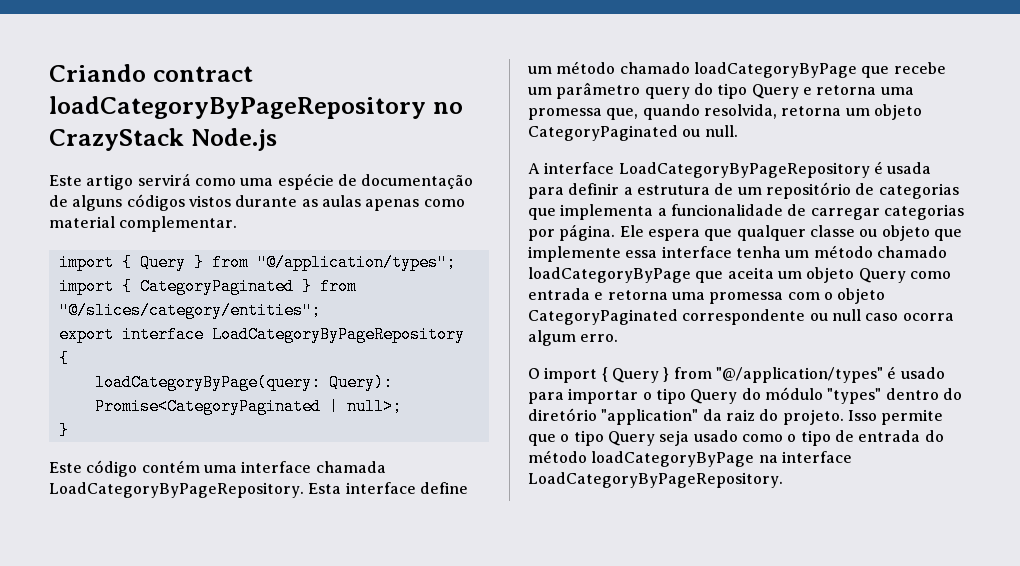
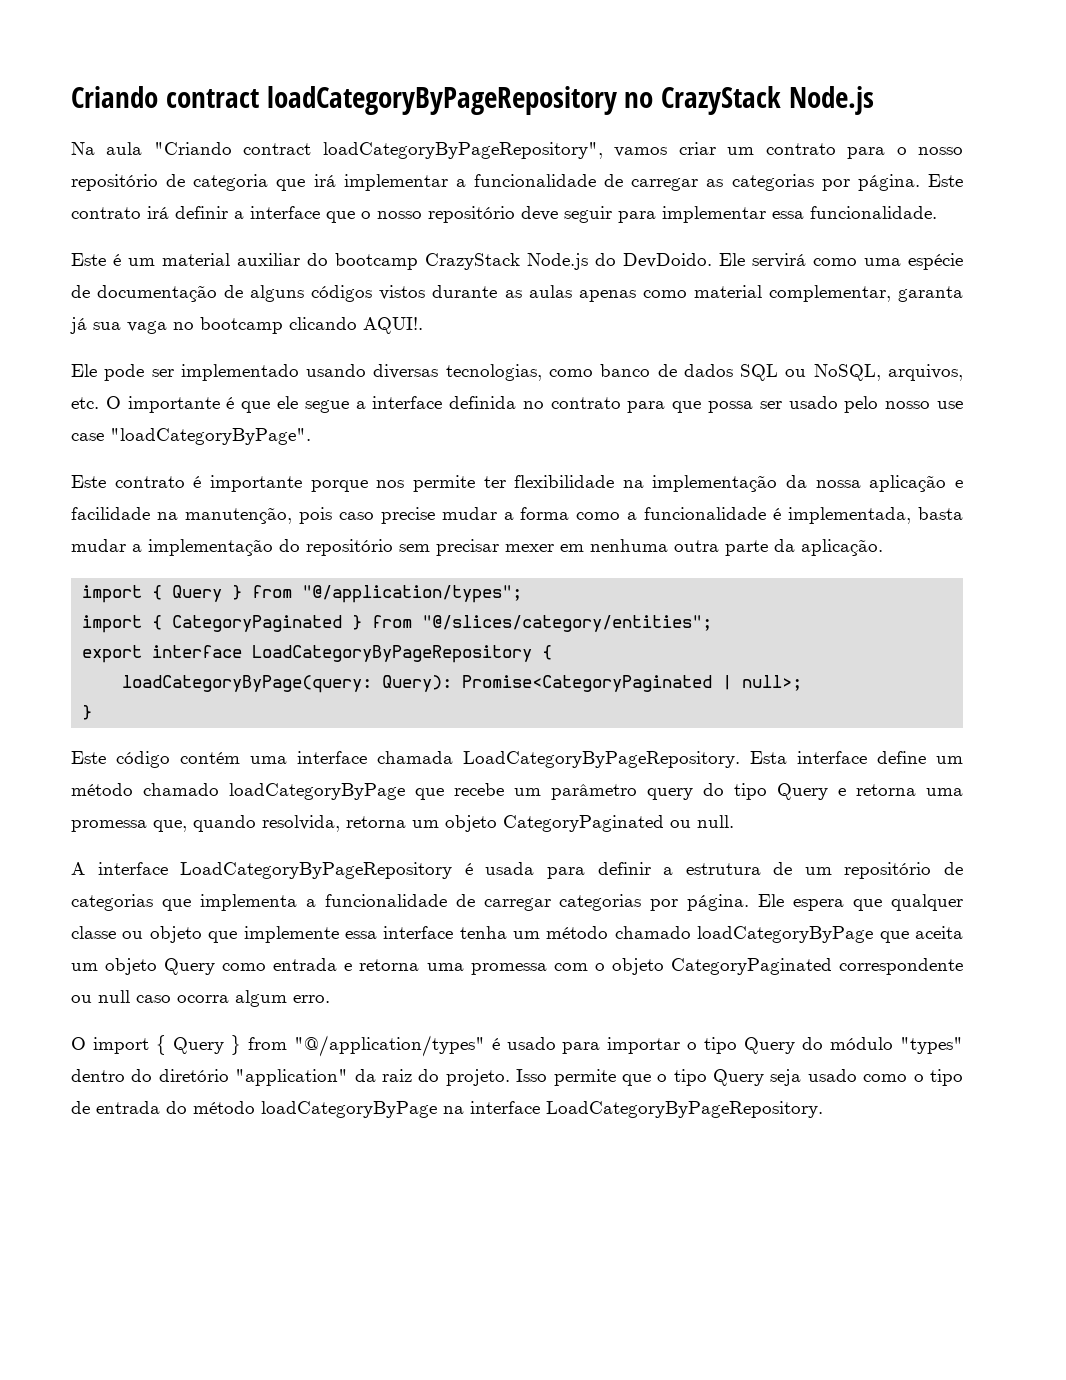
- Este artigo servirá como uma espécie de documentação de alguns códigos vistos durante as aulas apenas como material complementar.
+ Na aula "Criando contract loadCategoryByPageRepository", vamos criar um contrato para o nosso repositório de categoria que irá implementar a funcionalidade de carregar as categorias por página. Este contrato irá definir a interface que o nosso repositório deve seguir para implementar essa funcionalidade.
+ Este é um material auxiliar do bootcamp CrazyStack Node.js do DevDoido. Ele servirá como uma espécie de documentação de alguns códigos vistos durante as aulas apenas como material complementar, garanta já sua vaga no bootcamp clicando AQUI!.
+ Ele pode ser implementado usando diversas tecnologias, como banco de dados SQL ou NoSQL, arquivos, etc. O importante é que ele segue a interface definida no contrato para que possa ser usado pelo nosso use case "loadCategoryByPage".
+ Este contrato é importante porque nos permite ter flexibilidade na implementação da nossa aplicação e facilidade na manutenção, pois caso precise mudar a forma como a funcionalidade é implementada, basta mudar a implementação do repositório sem precisar mexer em nenhuma outra parte da aplicação.

